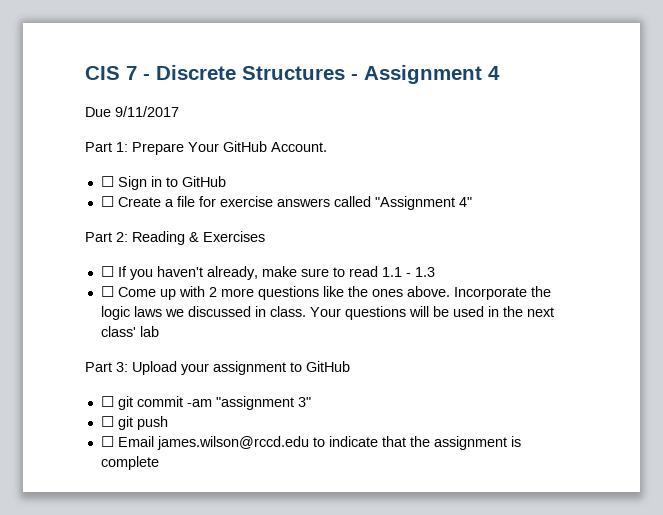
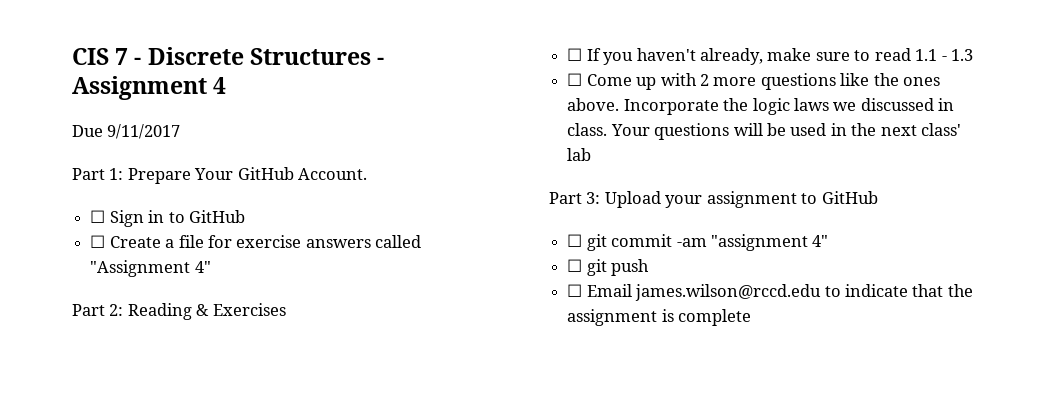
- ☐ git commit -am "assignment 3"
+ ☐ git commit -am "assignment 4"

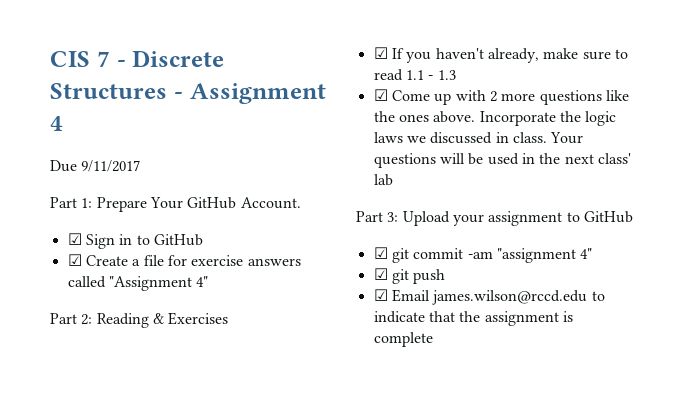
- ☐ Sign in to GitHub
+ ☑ Sign in to GitHub
- ☐ Create a file for exercise answers called "Assignment 4"
+ ☑ Create a file for exercise answers called "Assignment 4"
- ☐ If you haven't already, make sure to read 1.1 - 1.3
+ ☑ If you haven't already, make sure to read 1.1 - 1.3
- ☐ Come up with 2 more questions like the ones above.
+ ☑ Come up with 2 more questions like the ones above.
- ☐ git commit -am "assignment 4"
+ ☑ git commit -am "assignment 4"
- ☐ git push
+ ☑ git push
- ☐ Email james.wilson@rccd.edu to indicate that the assignment is complete
+ ☑ Email james.wilson@rccd.edu to indicate that the assignment is complete

